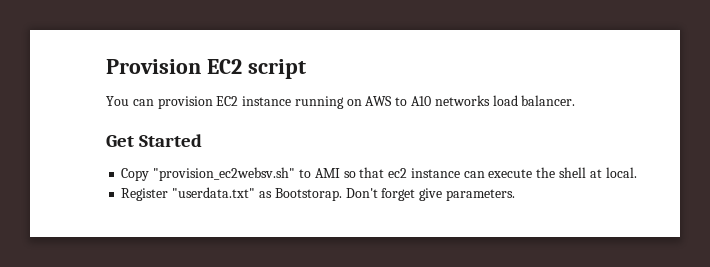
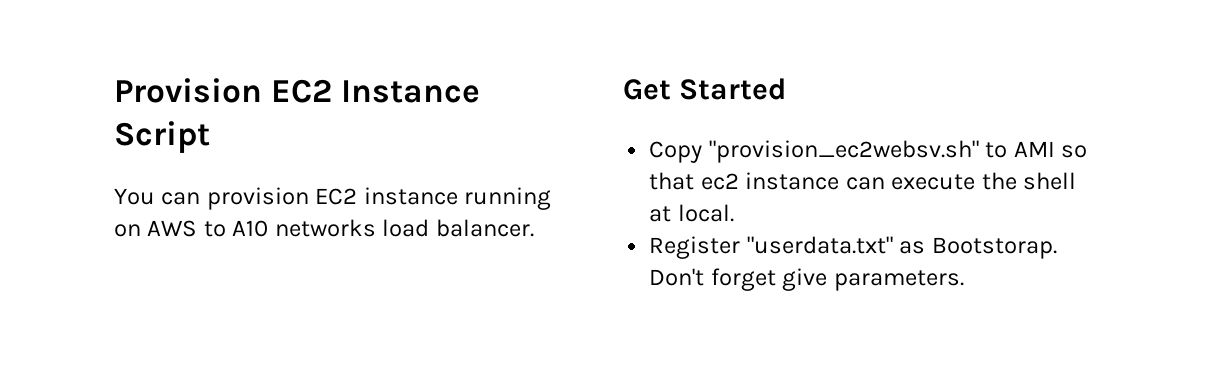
- Provision EC2 script
+ Provision EC2 Instance Script

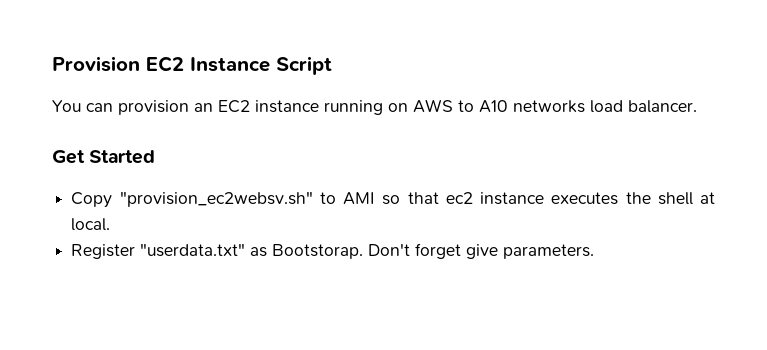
- You can provision EC2 instance running on AWS to A10 networks load balancer.
+ You can provision an EC2 instance running on AWS to A10 networks load balancer.
- Copy "provision_ec2websv.sh" to AMI so that ec2 instance can execute the shell at local.
+ Copy "provision_ec2websv.sh" to AMI so that ec2 instance executes the shell at local.

